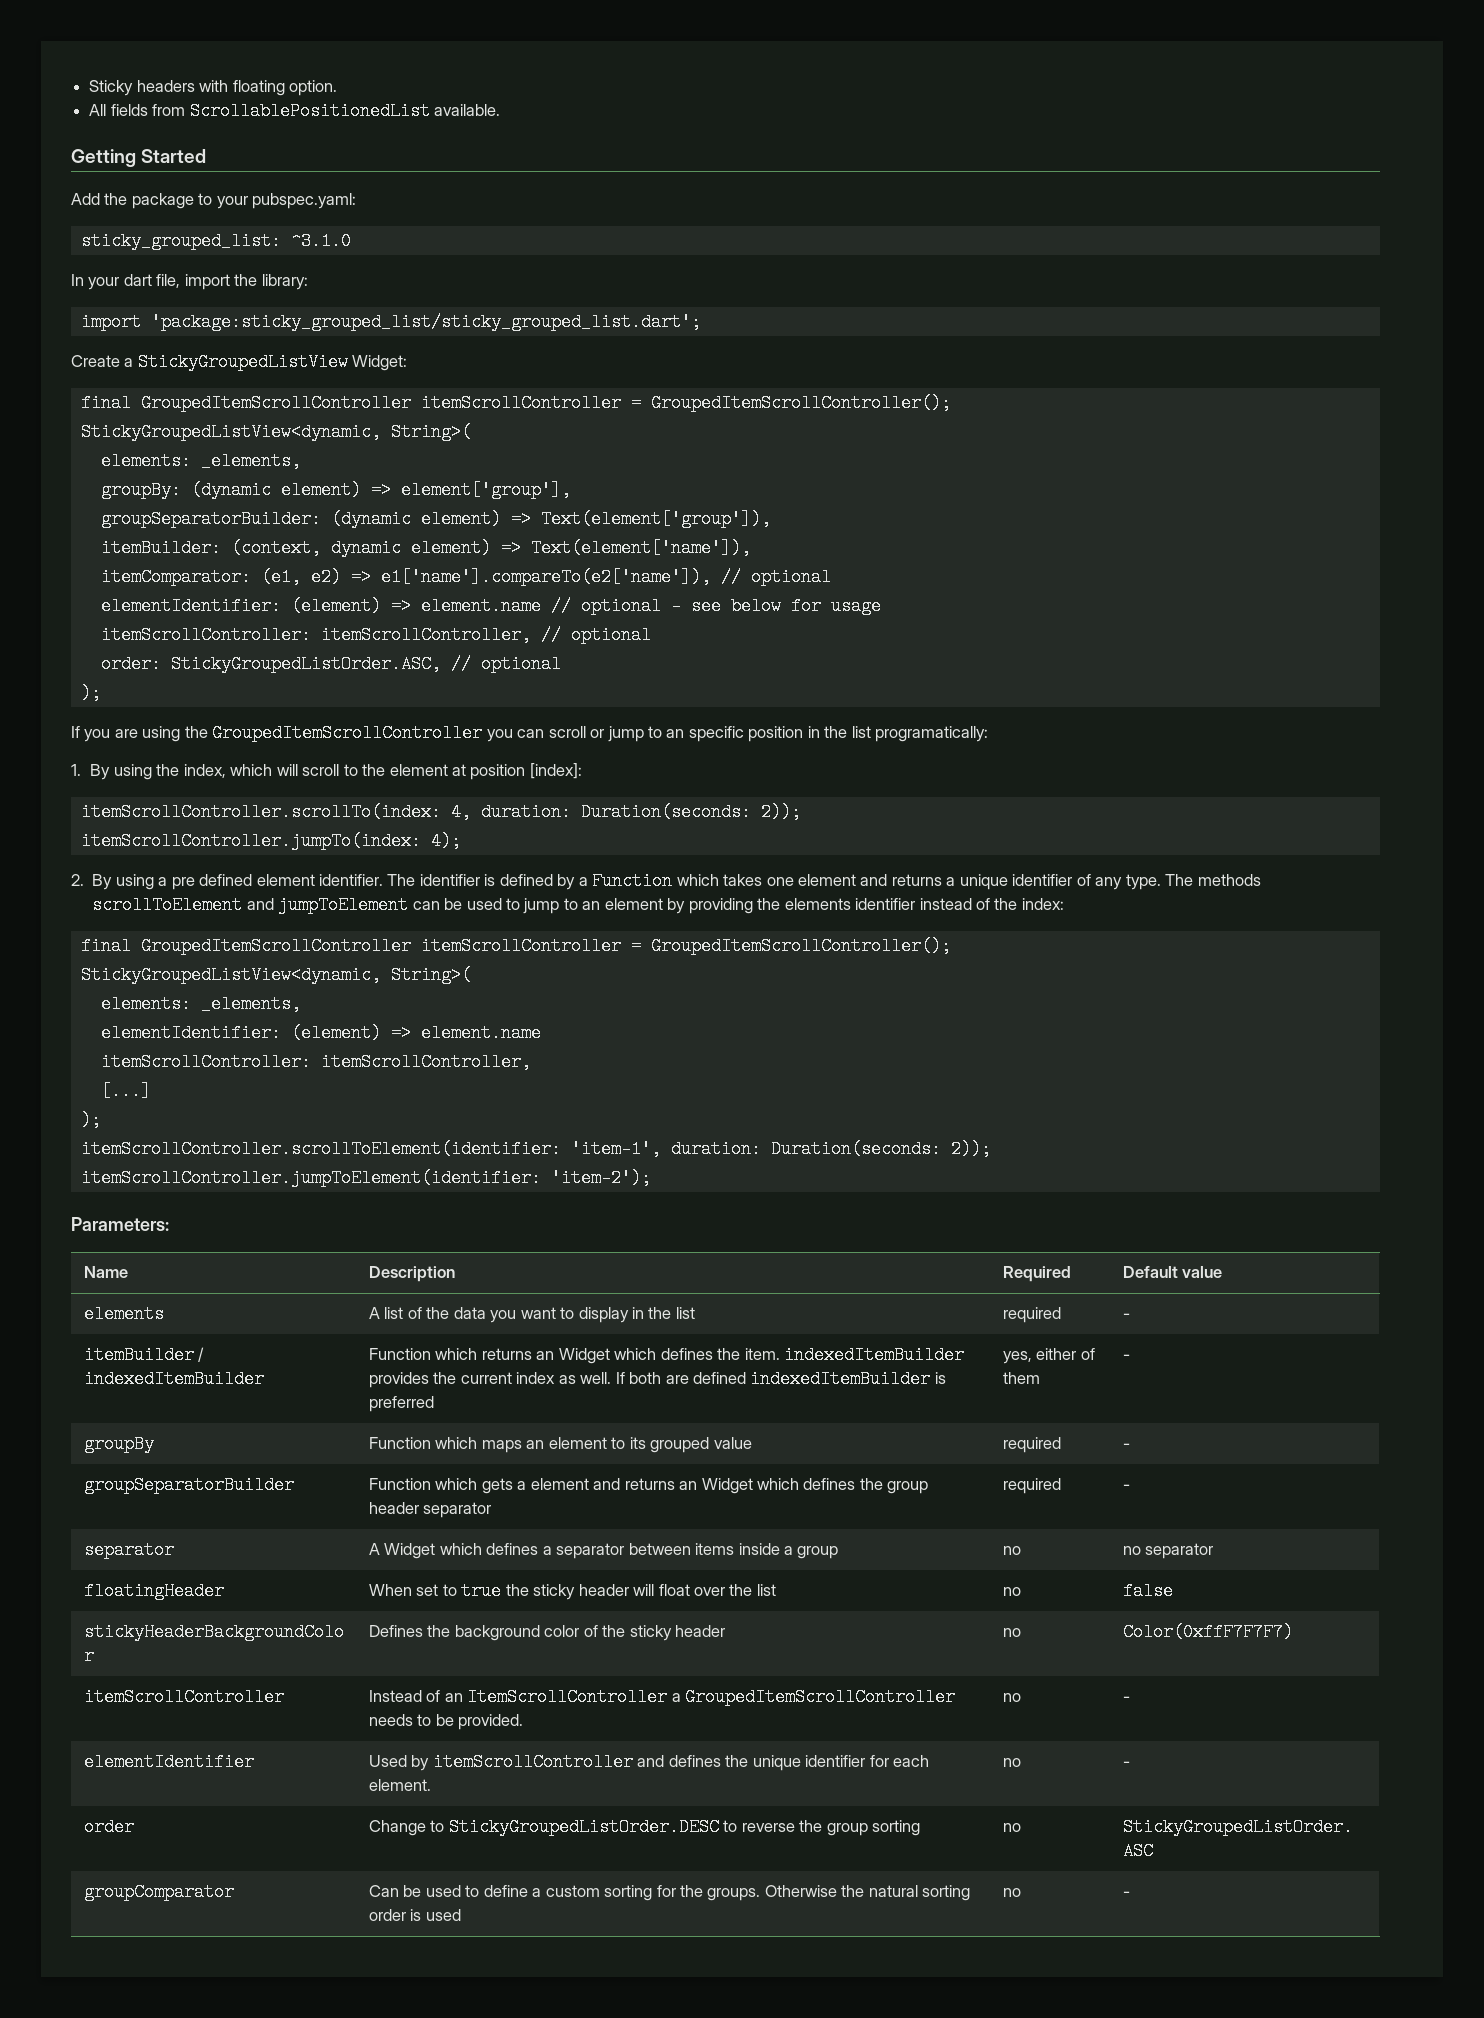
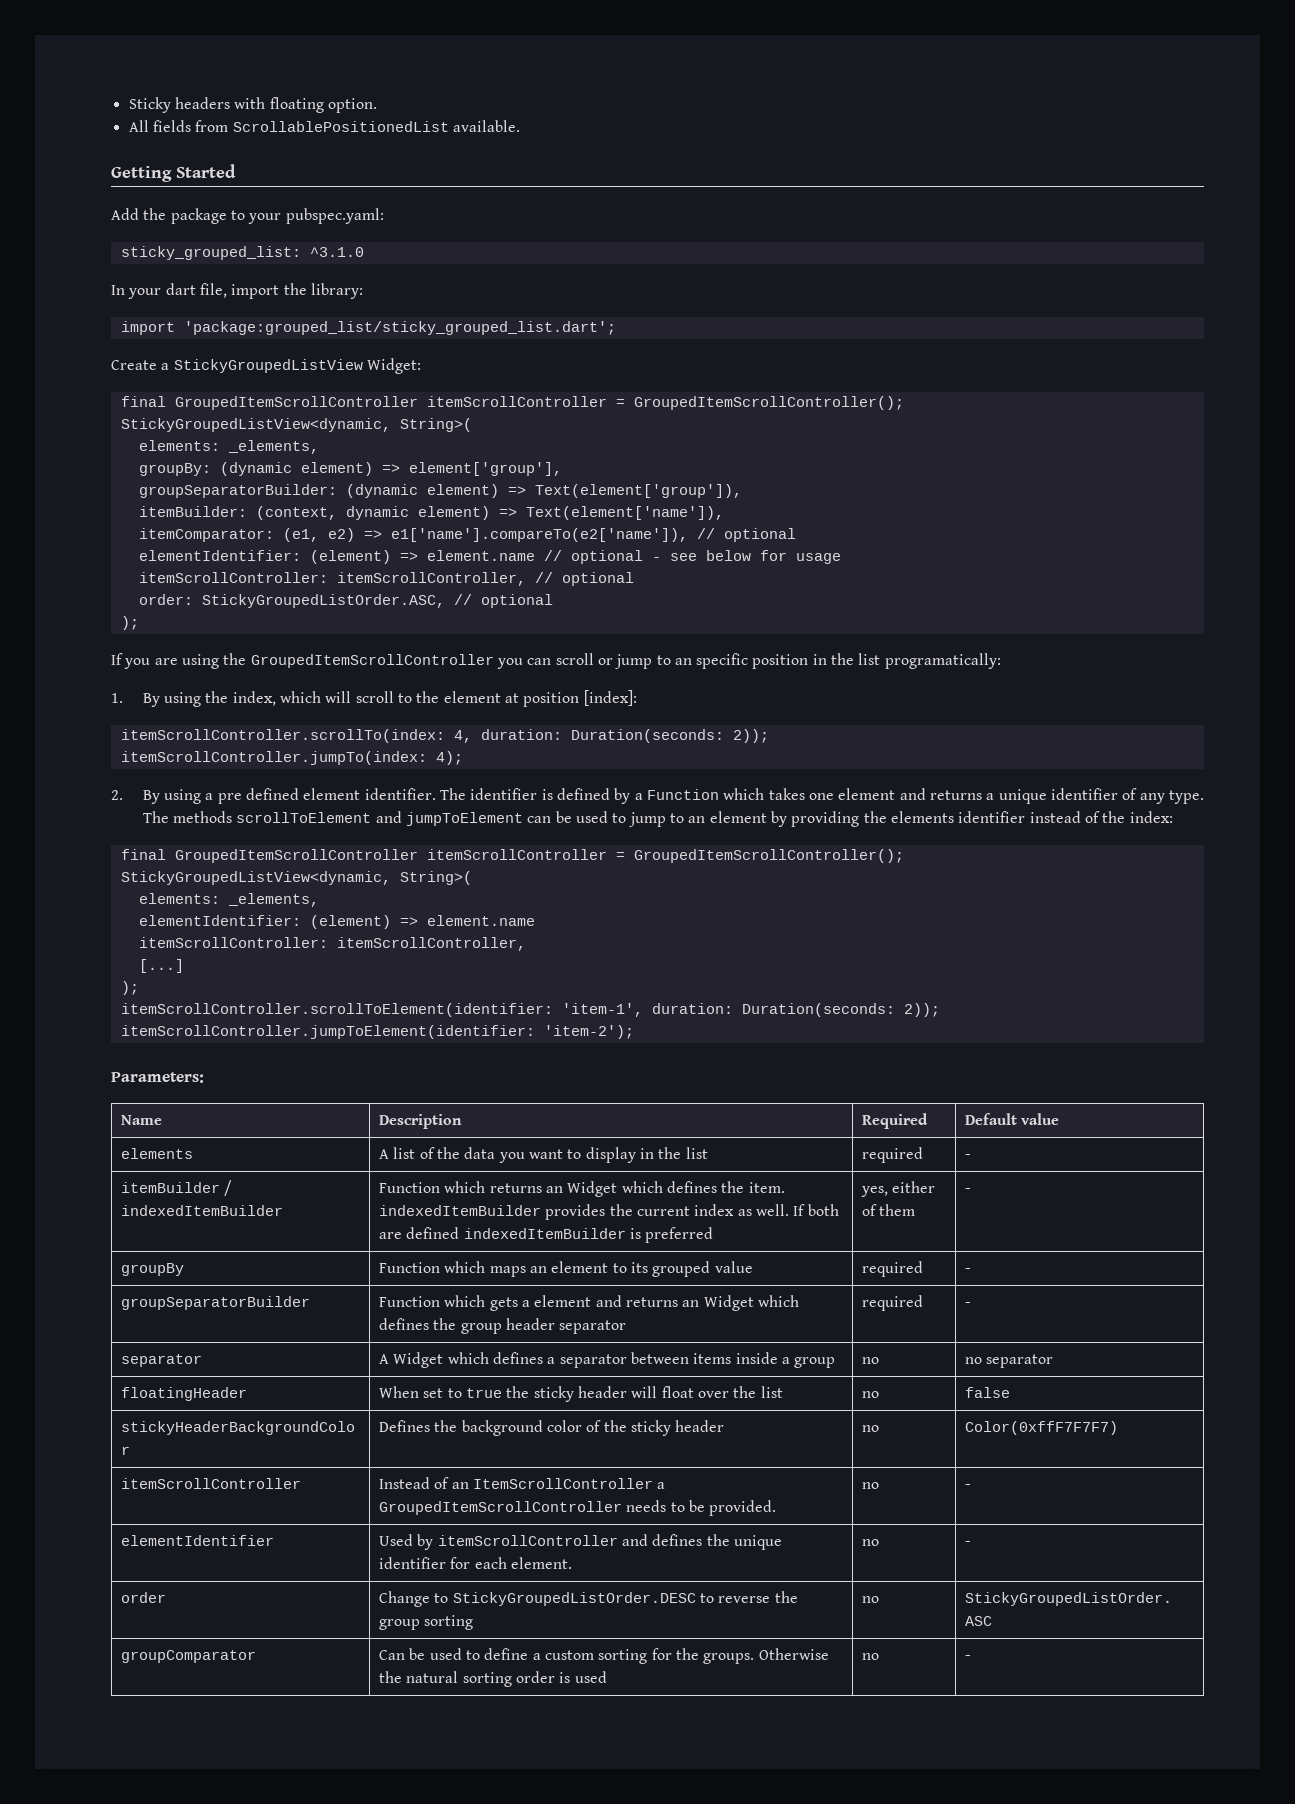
- import 'package:sticky_grouped_list/sticky_grouped_list.dart';
+ import 'package:grouped_list/sticky_grouped_list.dart';

